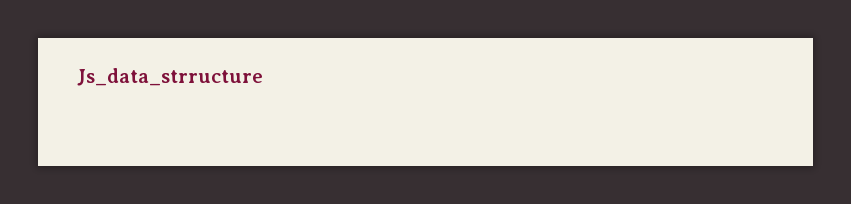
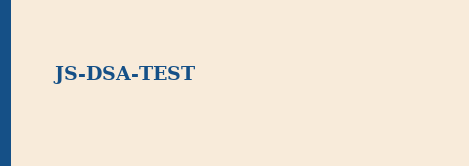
- Js_data_strructure
+ JS-DSA-TEST

